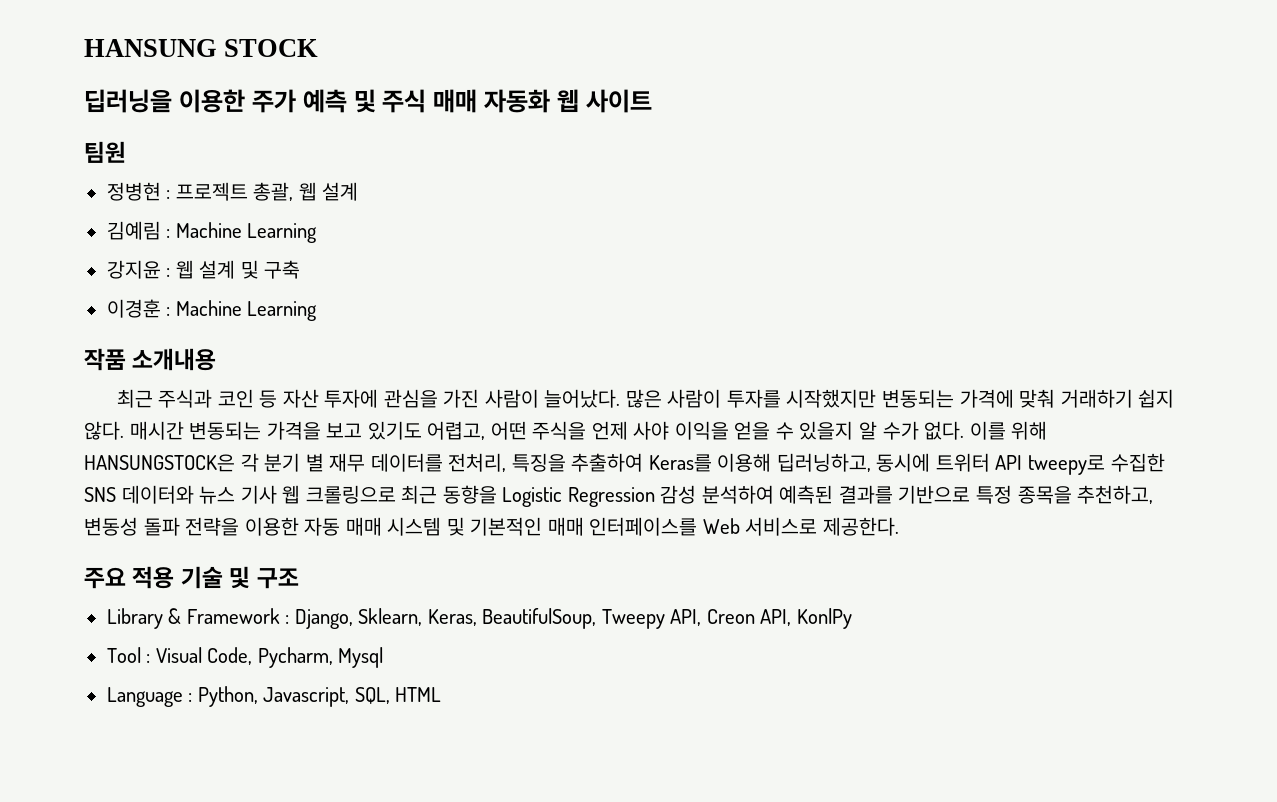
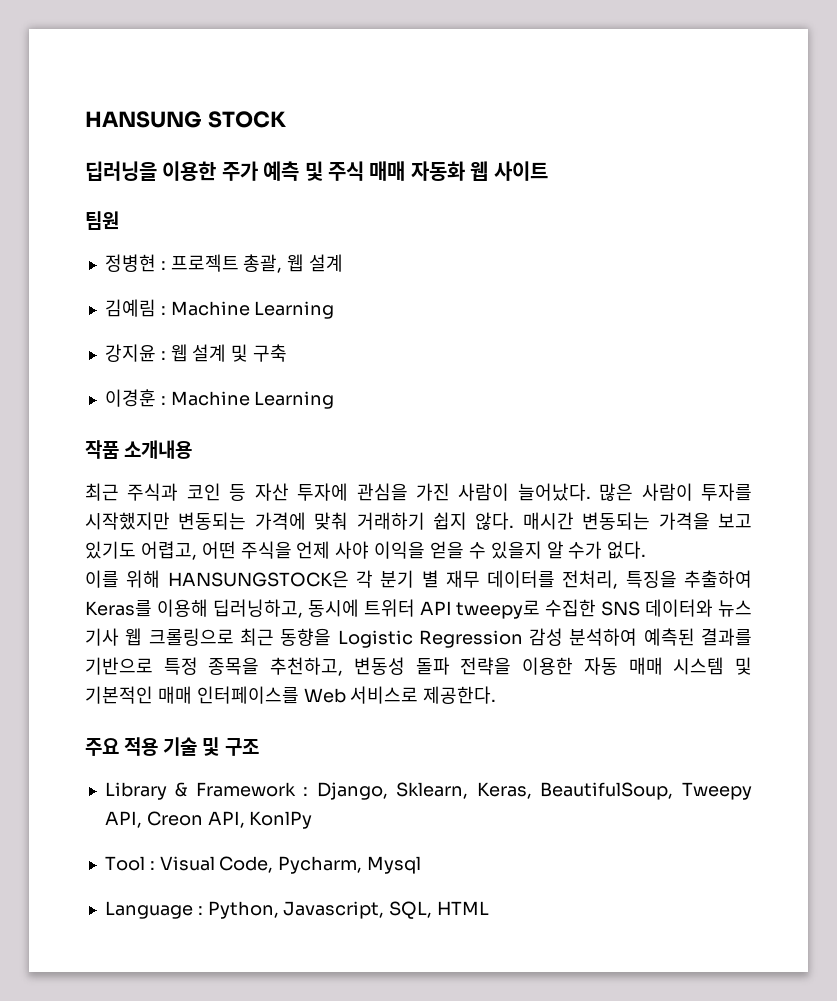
- 매시간 변동되는 가격을 보고 있기도 어렵고, 어떤 주식을 언제 사야 이익을 얻을 수 있을지 알 수가 없다. 이를 위해 HANSUNGSTOCK은 각 분기 별 재무 데이터를 전처리, 특징을 추출하여 Keras를 이용해 딥러닝하고, 동시에 트위터 API tweepy로 수집한 SNS 데이터와 뉴스 기사 웹 크롤링으로 최근 동향을 Logistic Regression 감성 분석하여 예측된 결과를 기반으로 특정 종목을 추천하고, 변동성 돌파 전략을 이용한 자동 매매 시스템 및 기본적인 매매 인터페이스를 Web 서비스로 제공한다.
+ 매시간 변동되는 가격을 보고 있기도 어렵고, 어떤 주식을 언제 사야 이익을 얻을 수 있을지 알 수가 없다.
+ 이를 위해 HANSUNGSTOCK은 각 분기 별 재무 데이터를 전처리, 특징을 추출하여 Keras를 이용해 딥러닝하고, 동시에 트위터 API tweepy로 수집한 SNS 데이터와 뉴스 기사 웹 크롤링으로 최근 동향을 Logistic Regression 감성 분석하여 예측된 결과를 기반으로 특정 종목을 추천하고, 변동성 돌파 전략을 이용한 자동 매매 시스템 및 기본적인 매매 인터페이스를 Web 서비스로 제공한다.

